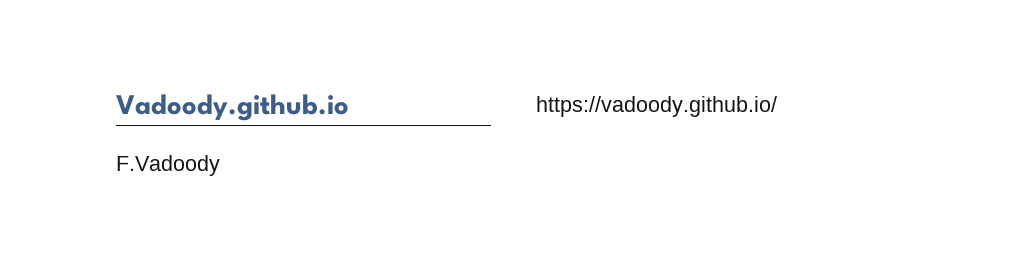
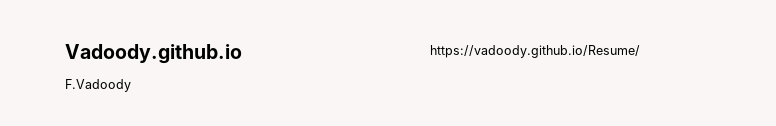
- https://vadoody.github.io/
+ https://vadoody.github.io/Resume/

